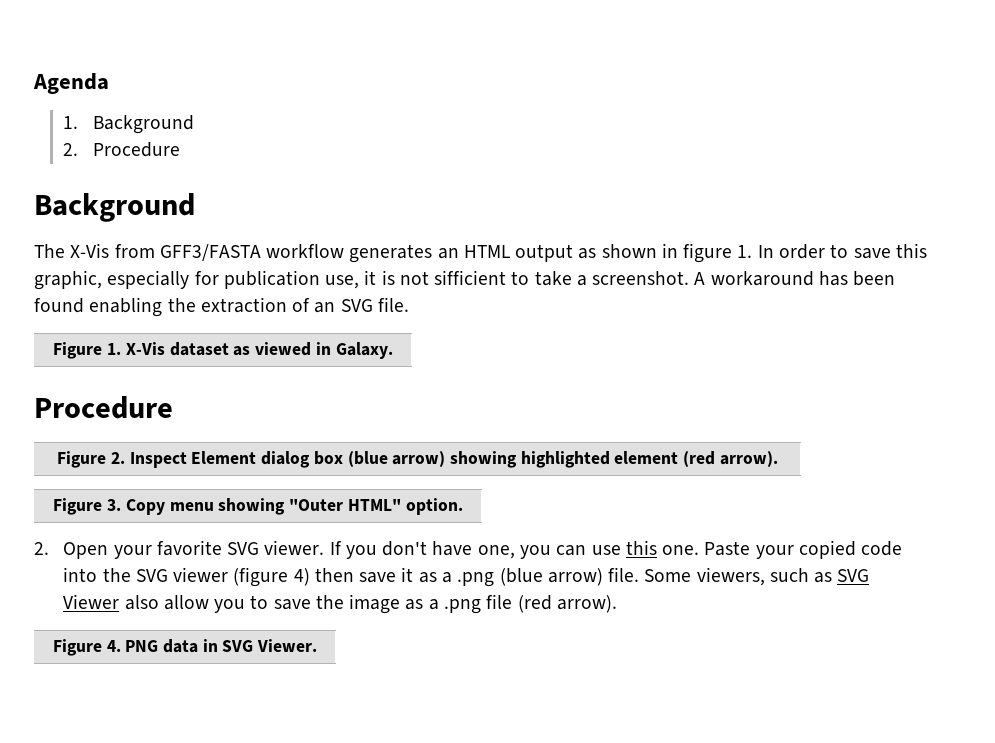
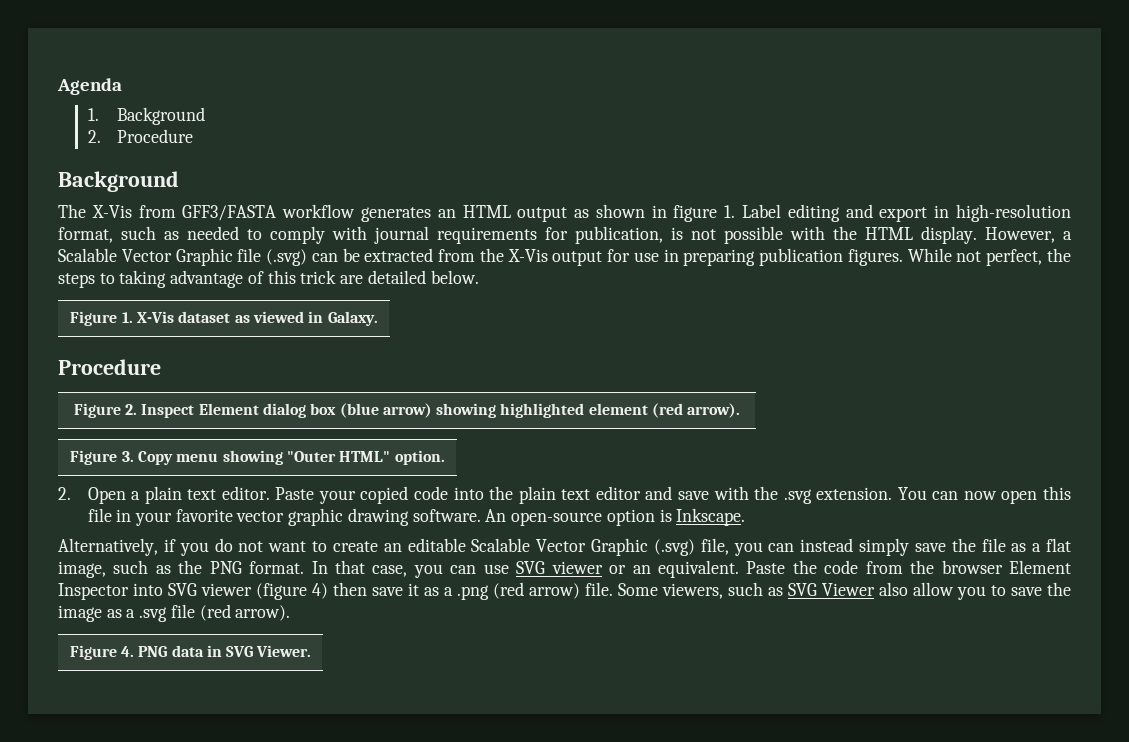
- The X-Vis from GFF3/FASTA workflow generates an HTML output as shown in figure 1. In order to save this graphic, especially for publication use, it is not sifficient to take a screenshot. A workaround has been found enabling the extraction of an SVG file.
+ The X-Vis from GFF3/FASTA workflow generates an HTML output as shown in figure 1. Label editing and export in high-resolution format, such as needed to comply with journal requirements for publication, is not possible with the HTML display. However, a Scalable Vector Graphic file (.svg) can be extracted from the X-Vis output for use in preparing publication figures. While not perfect, the steps to taking advantage of this trick are detailed below.
- 2. Open your favorite SVG viewer. If you don't have one, you can use this one.
+ 2. Open a plain text editor.
- Paste your copied code into the SVG viewer (figure 4) then save it as a .png (blue arrow) file.
+ Paste your copied code into the plain text editor and save with the .svg extension. You can now open this file in your favorite vector graphic drawing software. An open-source option is Inkscape.
+ Alternatively, if you do not want to create an editable Scalable Vector Graphic (.svg) file, you can instead simply save the file as a flat image, such as the PNG format. In that case, you can use SVG viewer or an equivalent. Paste the code from the browser Element Inspector into SVG viewer (figure 4) then save it as a .png (red arrow) file.
- Some viewers, such as SVG Viewer also allow you to save the image as a .png file (red arrow).
+ Some viewers, such as SVG Viewer also allow you to save the image as a .svg file (red arrow).

